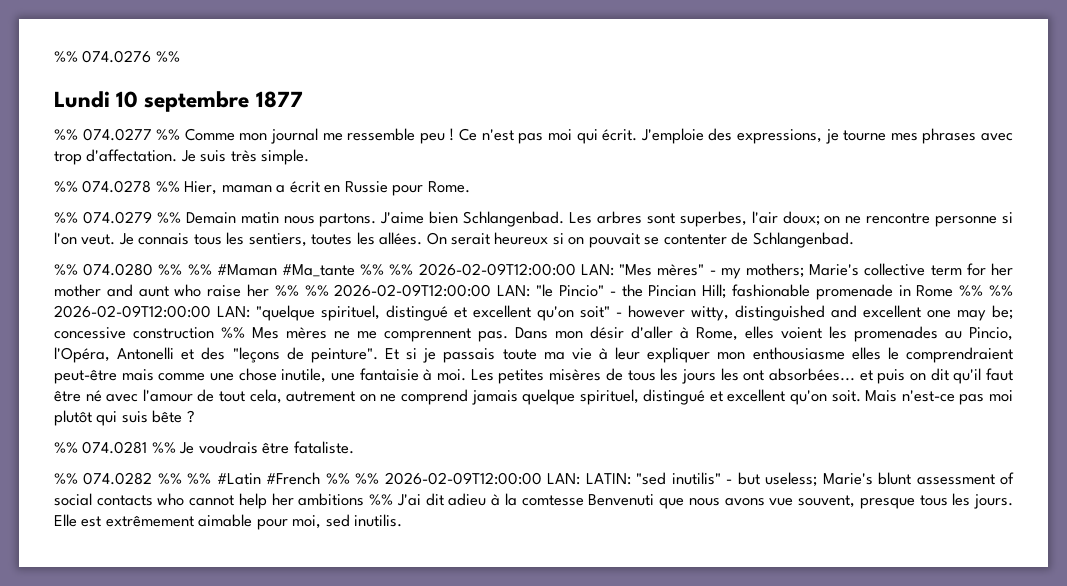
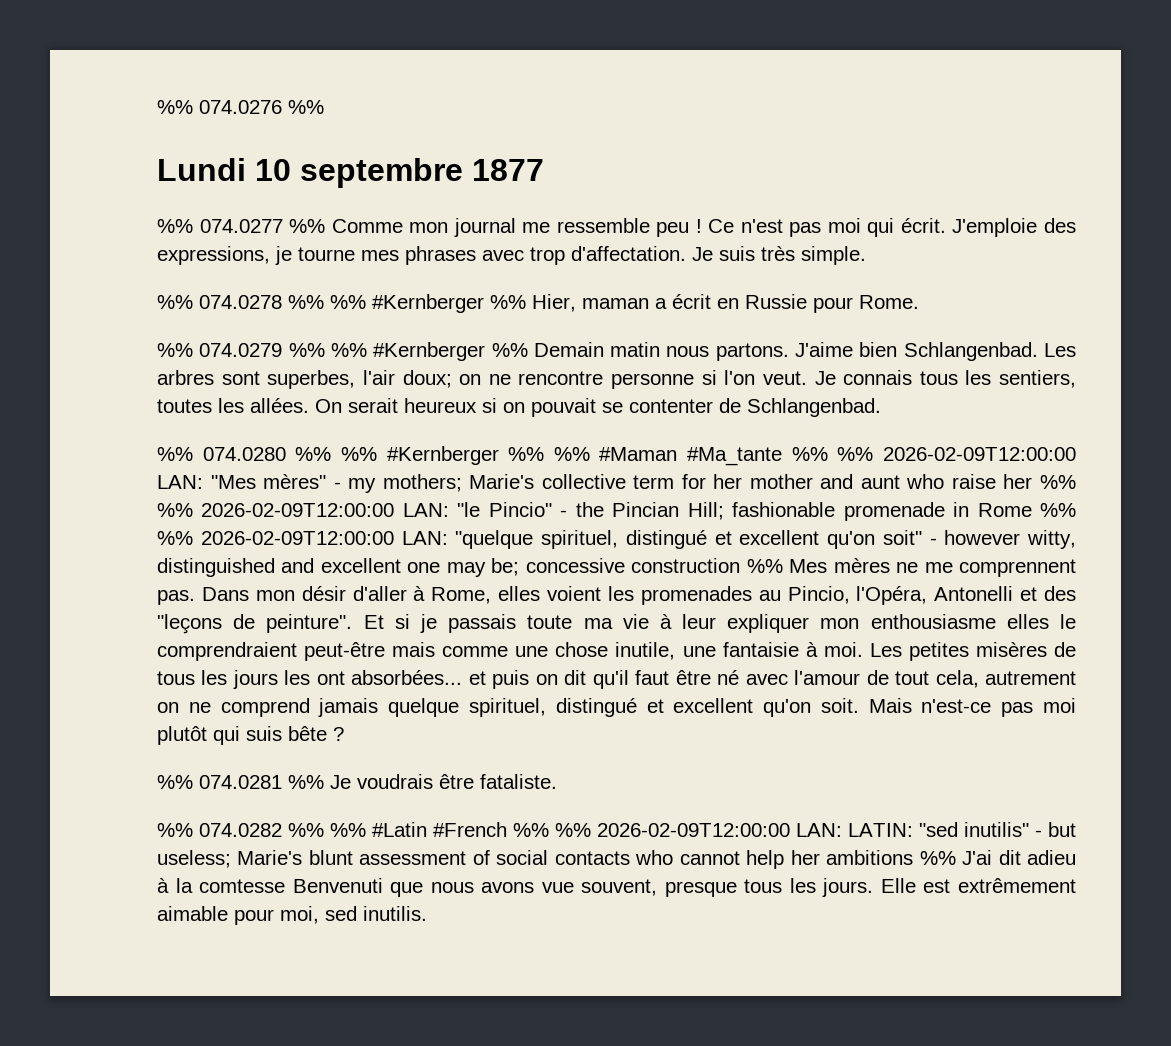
- %% 074.0278 %% Hier, maman a écrit en Russie pour Rome.
+ %% 074.0278 %% %% #Kernberger %% Hier, maman a écrit en Russie pour Rome.
- %% 074.0279 %% Demain matin nous partons.
+ %% 074.0279 %% %% #Kernberger %% Demain matin nous partons.
- %% 074.0280 %% %% #Maman #Ma_tante %% %% 2026-02-09T12:00:00 LAN:
+ %% 074.0280 %% %% #Kernberger %% %% #Maman #Ma_tante %% %% 2026-02-09T12:00:00 LAN:

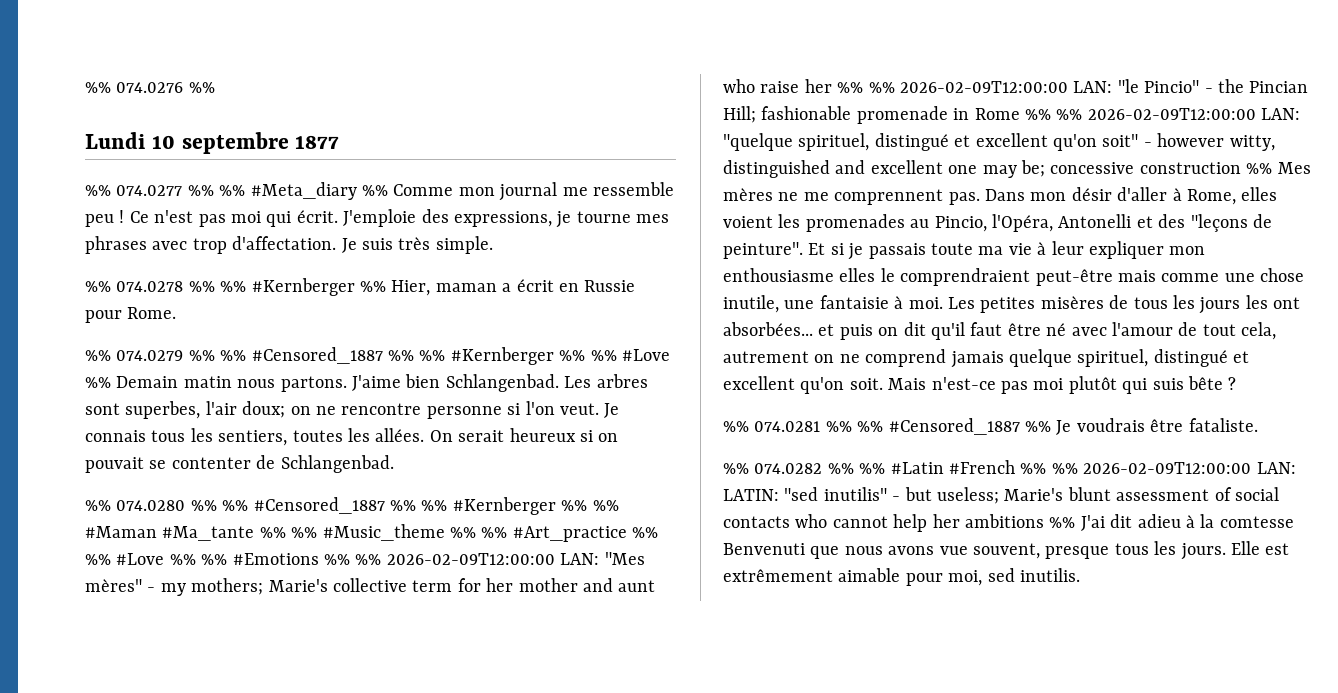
- %% 074.0277 %% Comme mon journal me ressemble peu !
+ %% 074.0277 %% %% #Meta_diary %% Comme mon journal me ressemble peu !
- %% 074.0279 %% %% #Kernberger %% Demain matin nous partons.
+ %% 074.0279 %% %% #Censored_1887 %% %% #Kernberger %% %% #Love %% Demain matin nous partons.
- %% 074.0280 %% %% #Kernberger %% %% #Maman #Ma_tante %% %% 2026-02-09T12:00:00 LAN:
+ %% 074.0280 %% %% #Censored_1887 %% %% #Kernberger %% %% #Maman #Ma_tante %% %% #Music_theme %% %% #Art_practice %% %% #Love %% %% #Emotions %% %% 2026-02-09T12:00:00 LAN:
- %% 074.0281 %% Je voudrais être fataliste.
+ %% 074.0281 %% %% #Censored_1887 %% Je voudrais être fataliste.

